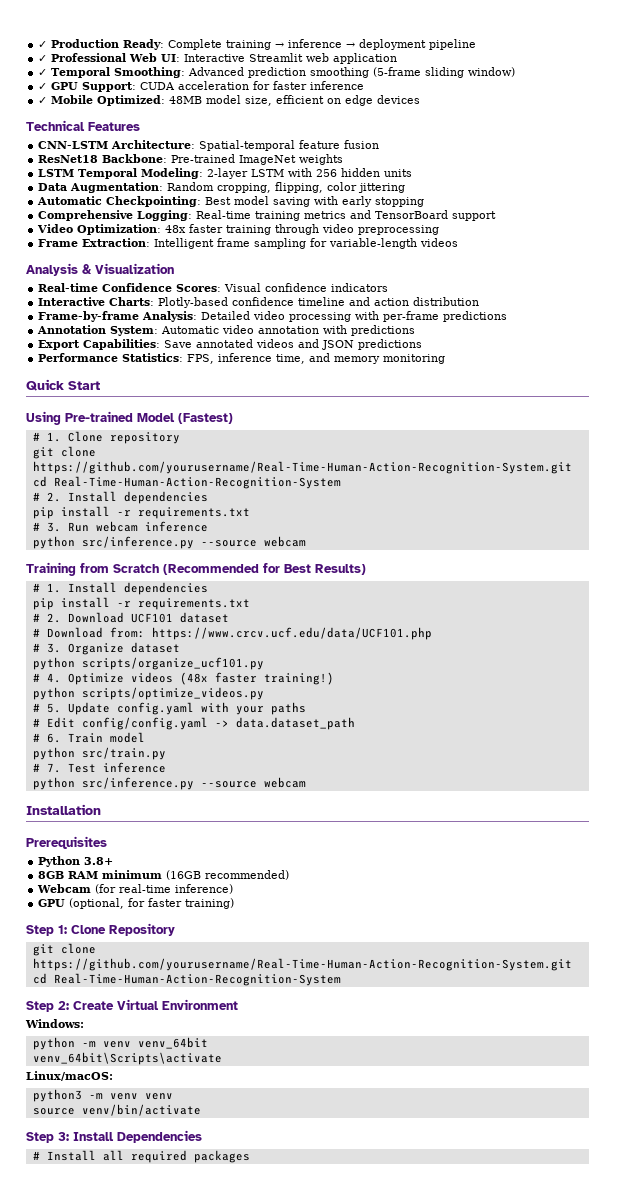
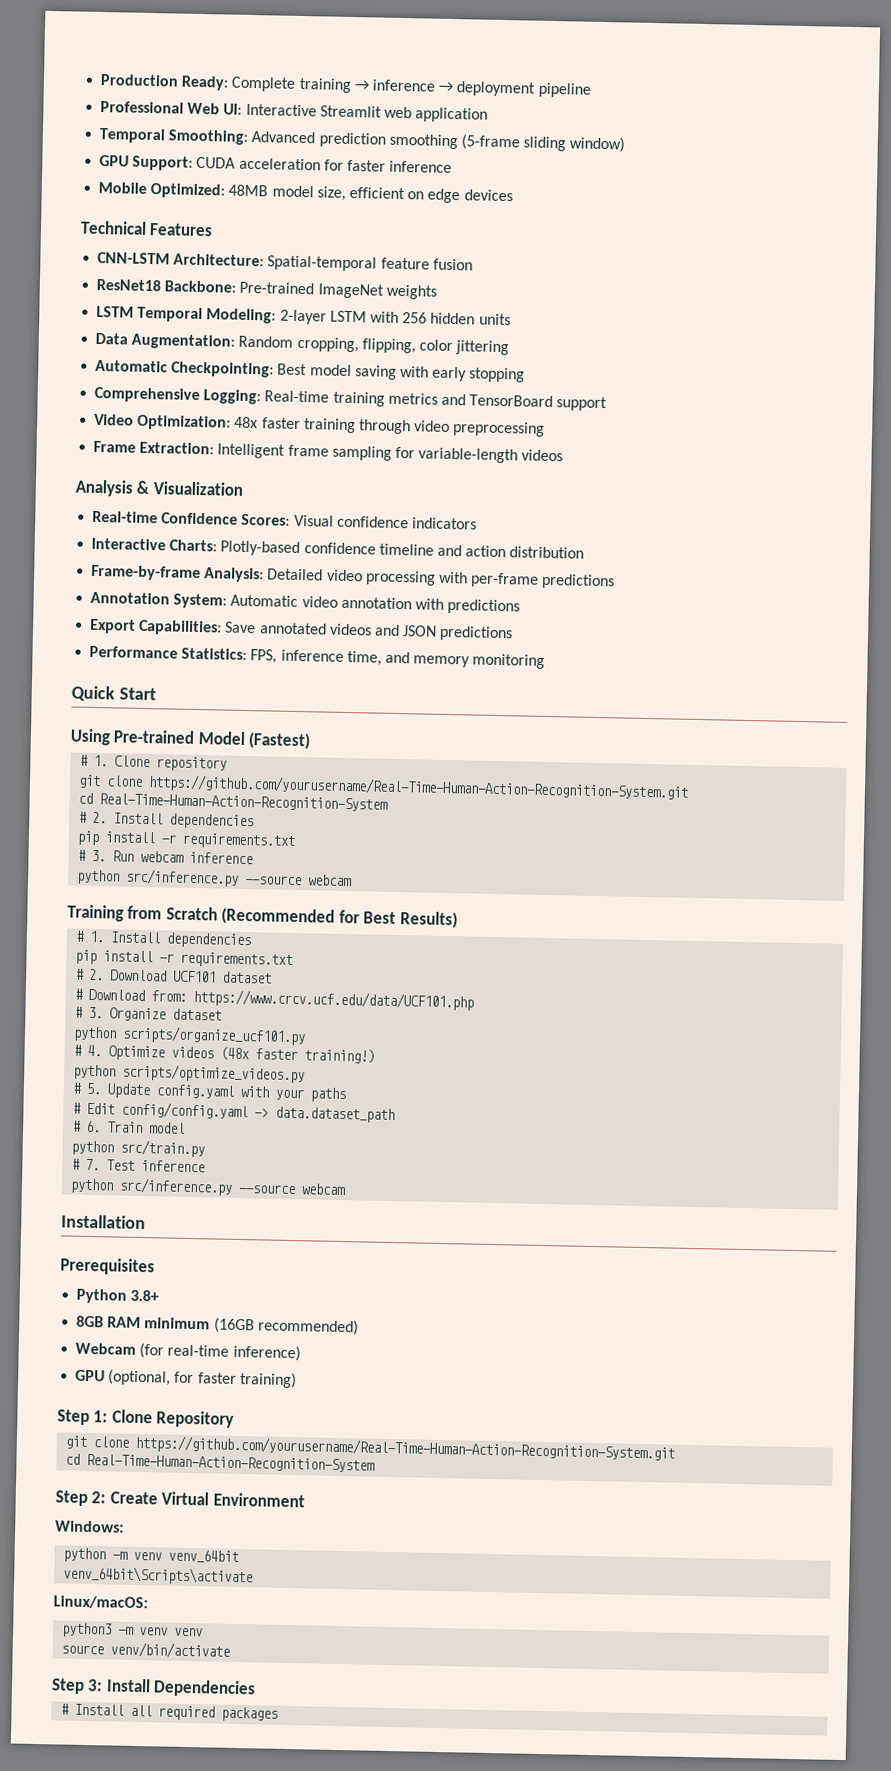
- ✓ Production Ready: Complete training → inference → deployment pipeline
+ Production Ready: Complete training → inference → deployment pipeline
- ✓ Professional Web UI: Interactive Streamlit web application
+ Professional Web UI: Interactive Streamlit web application
- ✓ Temporal Smoothing: Advanced prediction smoothing (5-frame sliding window)
+ Temporal Smoothing: Advanced prediction smoothing (5-frame sliding window)
- ✓ GPU Support: CUDA acceleration for faster inference
+ GPU Support: CUDA acceleration for faster inference
- ✓ Mobile Optimized: 48MB model size, efficient on edge devices
+ Mobile Optimized: 48MB model size, efficient on edge devices

